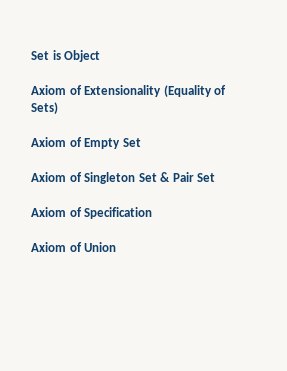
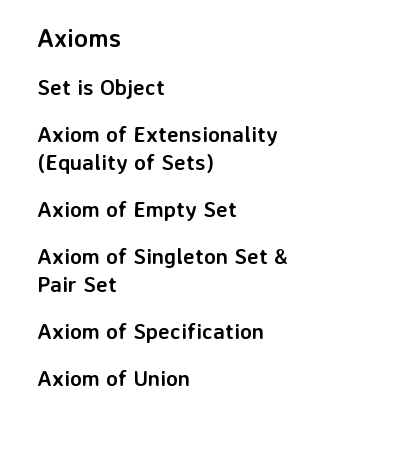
+ Axioms

